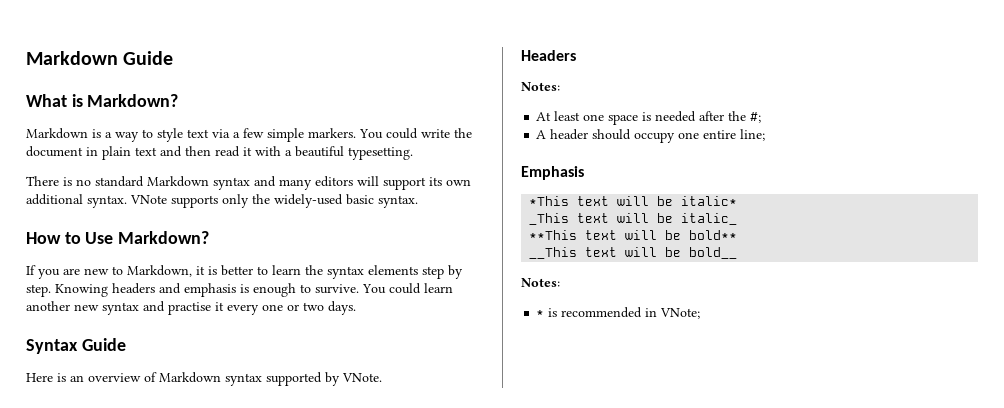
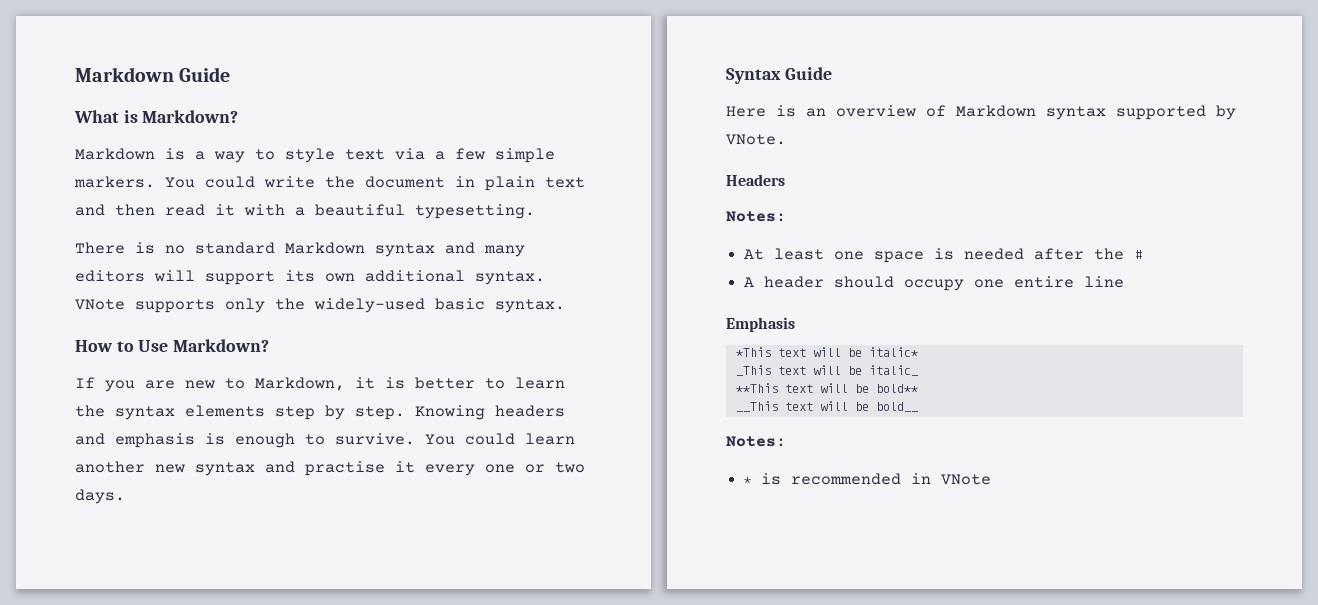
- At least one space is needed after the #;
+ At least one space is needed after the #
- A header should occupy one entire line;
+ A header should occupy one entire line
- * is recommended in VNote;
+ * is recommended in VNote

